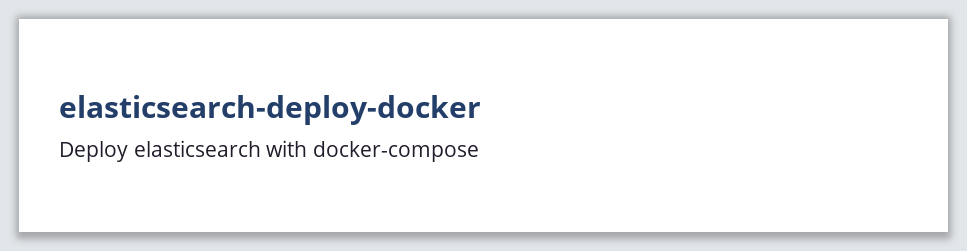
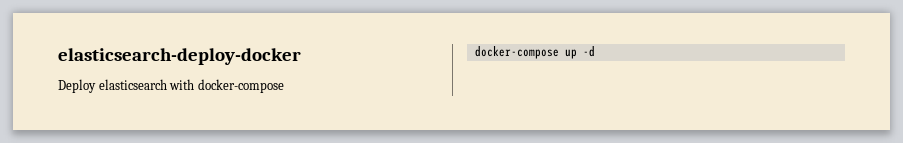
+ docker-compose up -d

